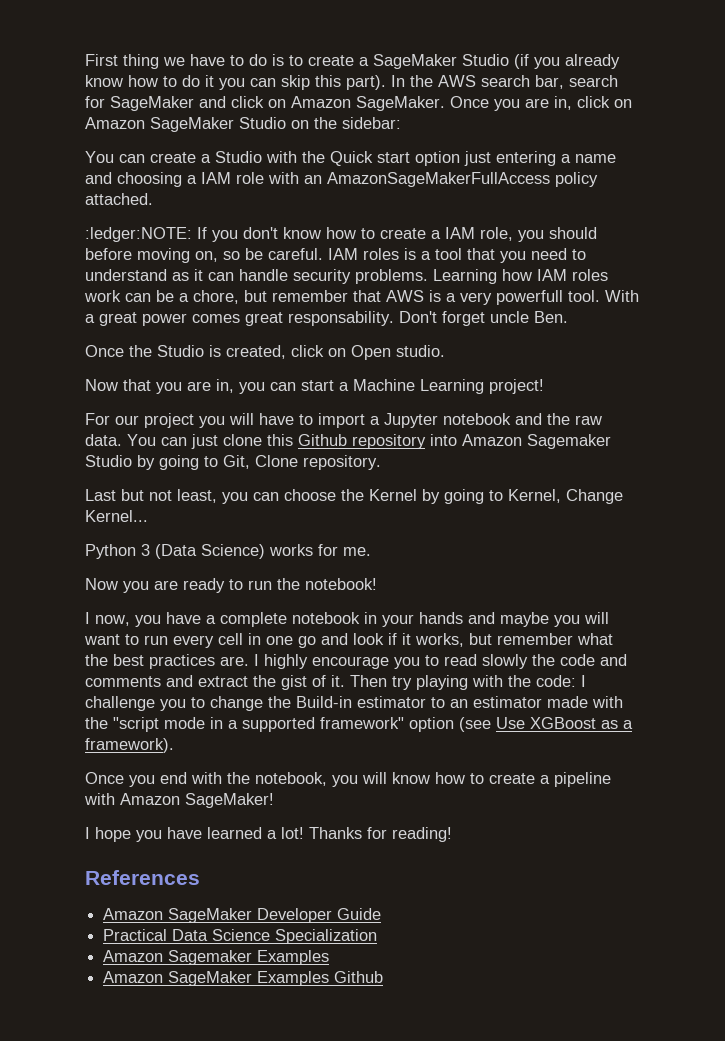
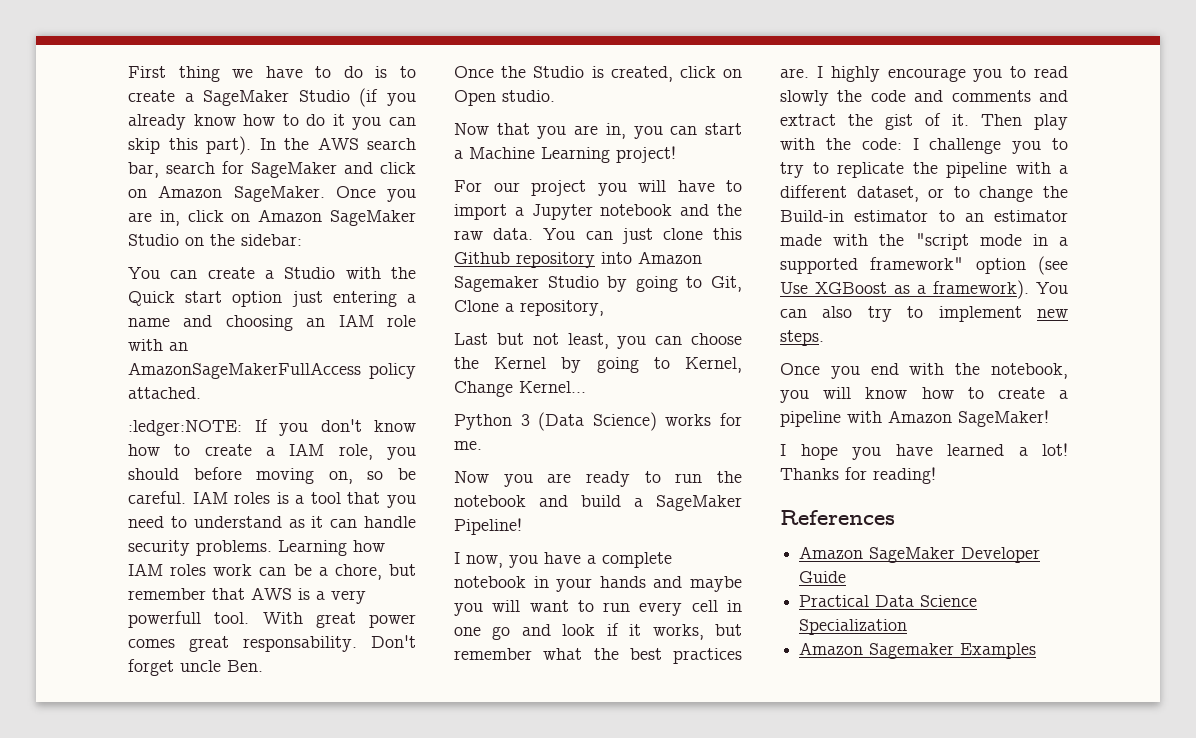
- You can create a Studio with the Quick start option just entering a name and choosing a IAM role with an AmazonSageMakerFullAccess policy attached.
+ You can create a Studio with the Quick start option just entering a name and choosing an IAM role with an AmazonSageMakerFullAccess policy attached.
- With a great power comes great responsability.
+ With great power comes great responsability.
- You can just clone this Github repository into Amazon Sagemaker Studio by going to Git, Clone repository.
+ You can just clone this Github repository into Amazon Sagemaker Studio by going to Git, Clone a repository,
- Now you are ready to run the notebook!
+ Now you are ready to run the notebook and build a SageMaker Pipeline!
- Then try playing with the code: I challenge you to change the Build-in estimator to an estimator made with the "script mode in a supported framework" option (see Use XGBoost as a framework).
+ Then play with the code: I challenge you to try to replicate the pipeline with a different dataset, or to change the Build-in estimator to an estimator made with the "script mode in a supported framework" option (see Use XGBoost as a framework). You can also try to implement new steps.
- Amazon SageMaker Examples Github

